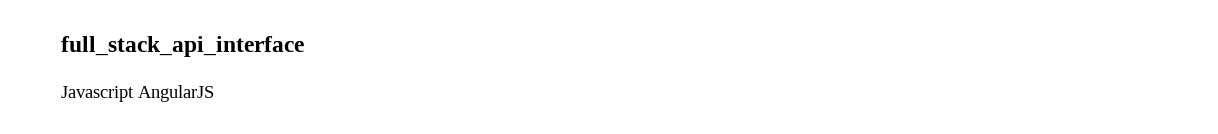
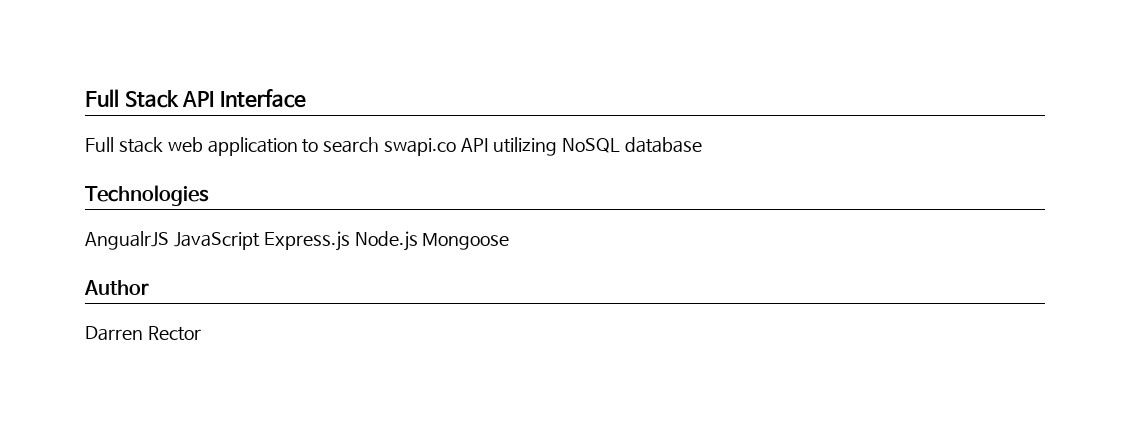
- full_stack_api_interface
- Javascript AngularJS
+ Full Stack API Interface
+ Full stack web application to search swapi.co API utilizing NoSQL database
+ Technologies
+ AngualrJS JavaScript Express.js Node.js Mongoose
+ Author
+ Darren Rector

